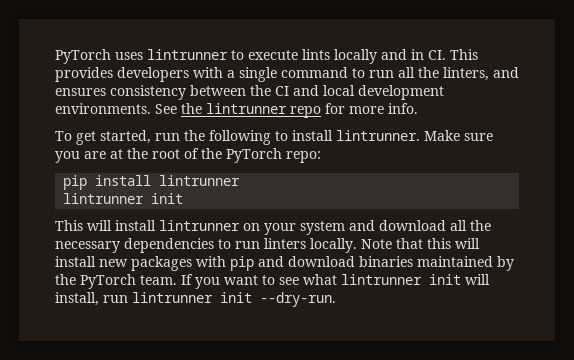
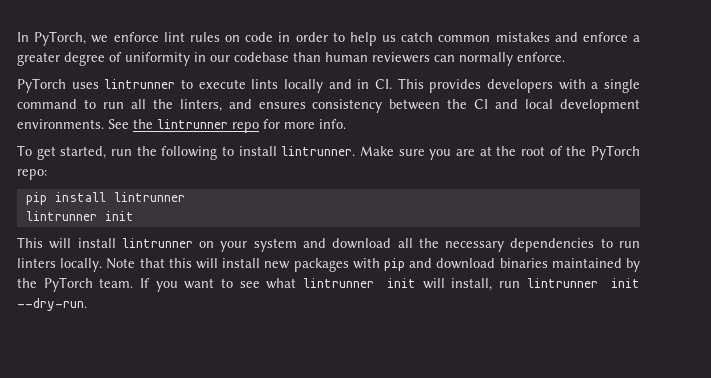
+ In PyTorch, we enforce lint rules on code in order to help us catch common mistakes and enforce a greater degree of uniformity in our codebase than human reviewers can normally enforce.

